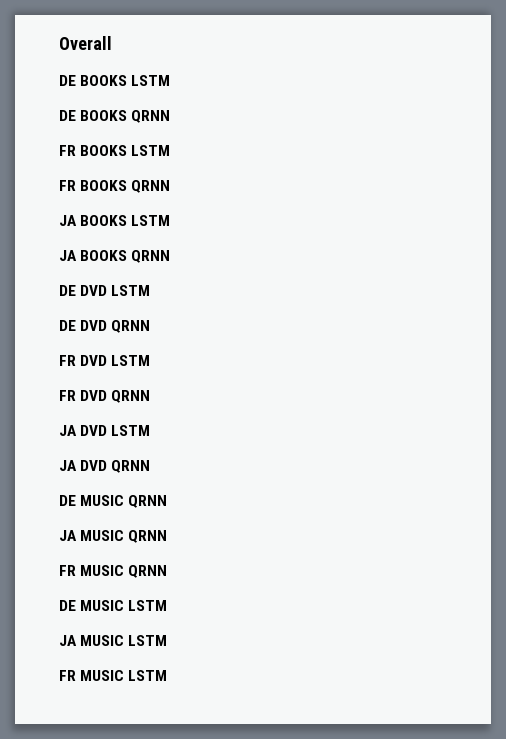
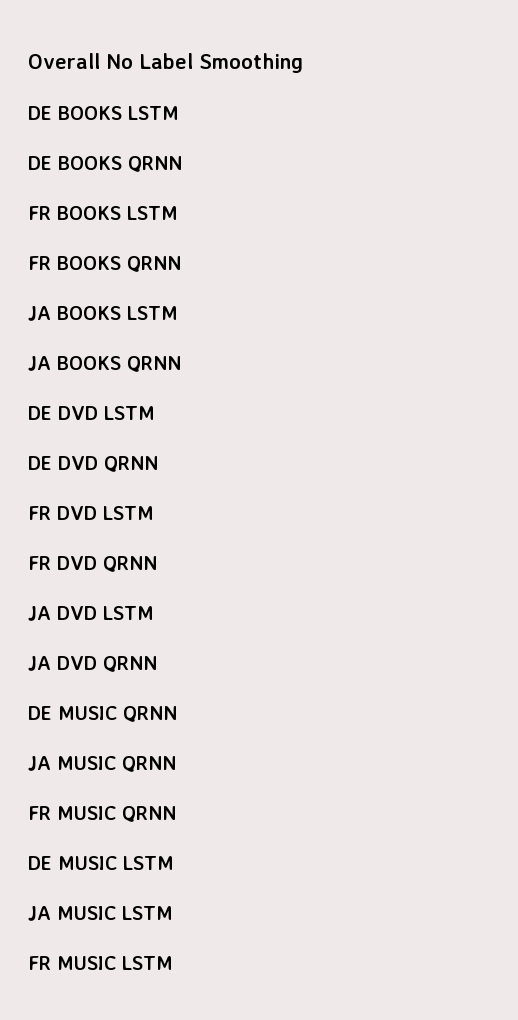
- Overall
+ Overall No Label Smoothing

